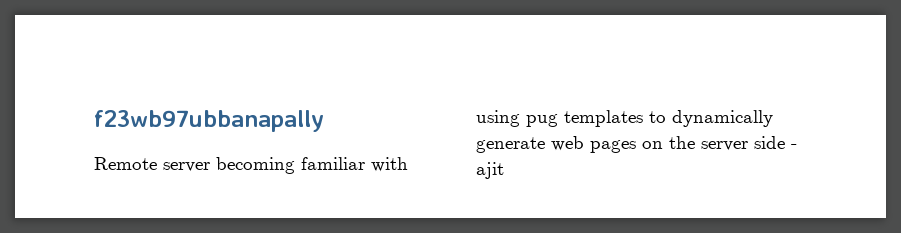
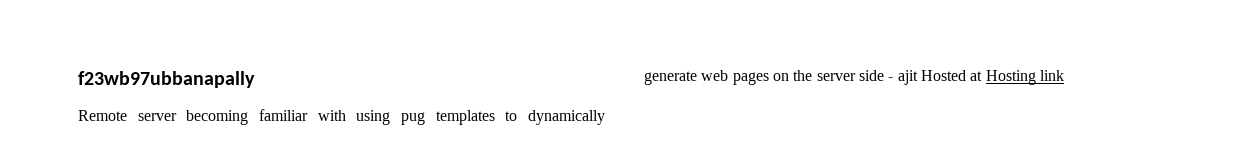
- Remote server becoming familiar with using pug templates to dynamically generate web pages on the server side - ajit
+ Remote server becoming familiar with using pug templates to dynamically generate web pages on the server side - ajit Hosted at Hosting link

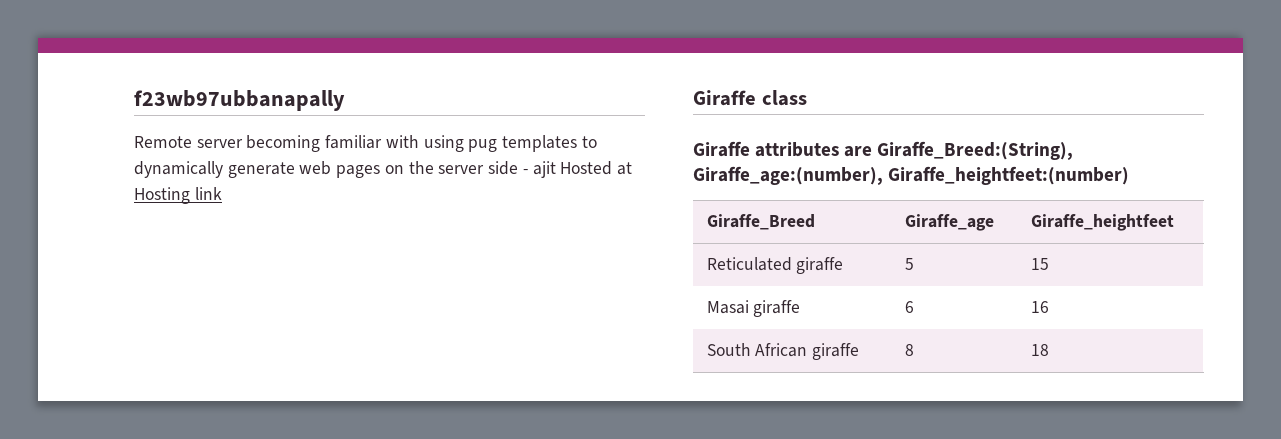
+ Giraffe class
+ Giraffe attributes are Giraffe_Breed:(String), Giraffe_age:(number), Giraffe_heightfeet:(number)
+ Giraffe_Breed | Giraffe_age | Giraffe_heightfeet
+ Reticulated giraffe | 5 | 15
+ Masai giraffe | 6 | 16
+ South African giraffe | 8 | 18

